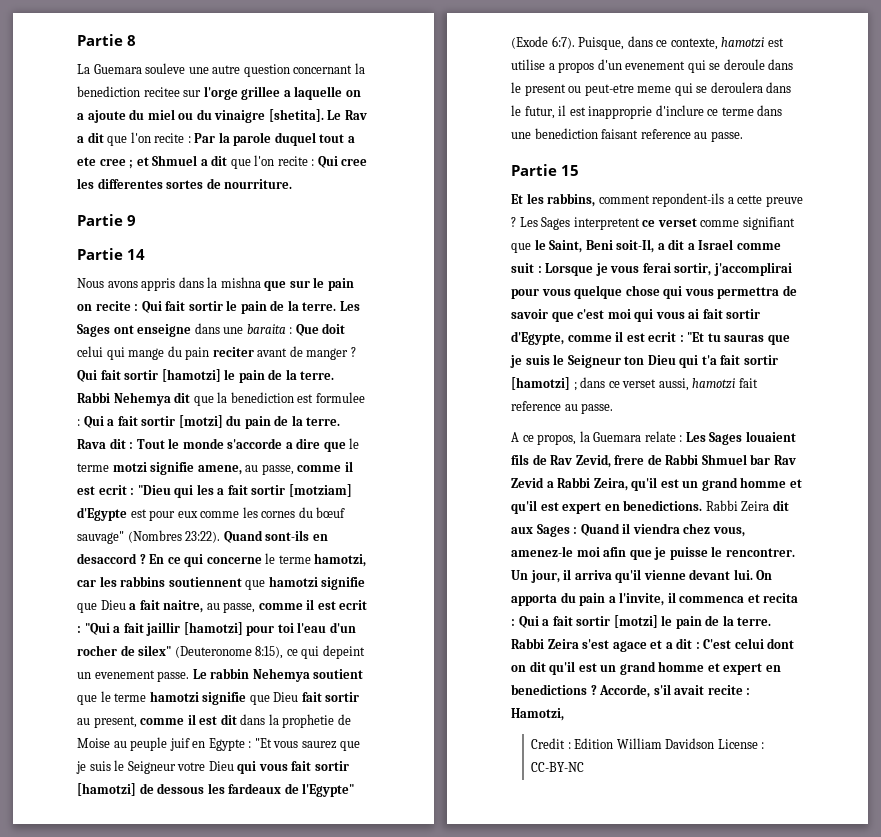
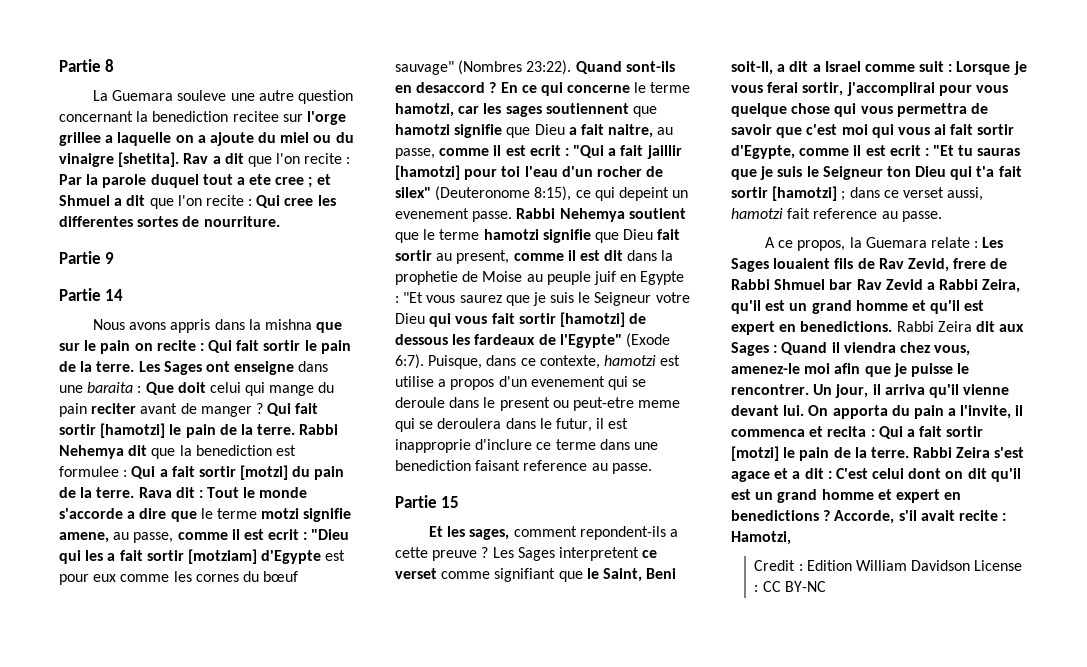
- Le Rav a dit que l'on recite : Par la parole duquel tout a ete cree ; et Shmuel a dit que l'on recite : Qui cree les differentes sortes de nourriture.
+ Rav a dit que l'on recite : Par la parole duquel tout a ete cree ; et Shmuel a dit que l'on recite : Qui cree les differentes sortes de nourriture.
- En ce qui concerne le terme hamotzi, car les rabbins soutiennent que hamotzi signifie que Dieu a fait naitre, au passe, comme il est ecrit : "Qui a fait jaillir [hamotzi] pour toi l'eau d'un rocher de silex" (Deuteronome 8:15), ce qui depeint un evenement passe.
+ En ce qui concerne le terme hamotzi, car les sages soutiennent que hamotzi signifie que Dieu a fait naitre, au passe, comme il est ecrit : "Qui a fait jaillir [hamotzi] pour toi l'eau d'un rocher de silex" (Deuteronome 8:15), ce qui depeint un evenement passe.
- Le rabbin Nehemya soutient que le terme hamotzi signifie que Dieu fait sortir au present, comme il est dit dans la prophetie de Moise au peuple juif en Egypte : "Et vous saurez que je suis le Seigneur votre Dieu qui vous fait sortir [hamotzi] de dessous les fardeaux de l'Egypte" (Exode 6:7).
+ Rabbi Nehemya soutient que le terme hamotzi signifie que Dieu fait sortir au present, comme il est dit dans la prophetie de Moise au peuple juif en Egypte : "Et vous saurez que je suis le Seigneur votre Dieu qui vous fait sortir [hamotzi] de dessous les fardeaux de l'Egypte" (Exode 6:7).
- Et les rabbins, comment repondent-ils a cette preuve ?
+ Et les sages, comment repondent-ils a cette preuve ?
- Credit : Edition William Davidson License : CC-BY-NC
+ Credit : Edition William Davidson License : CC BY-NC

